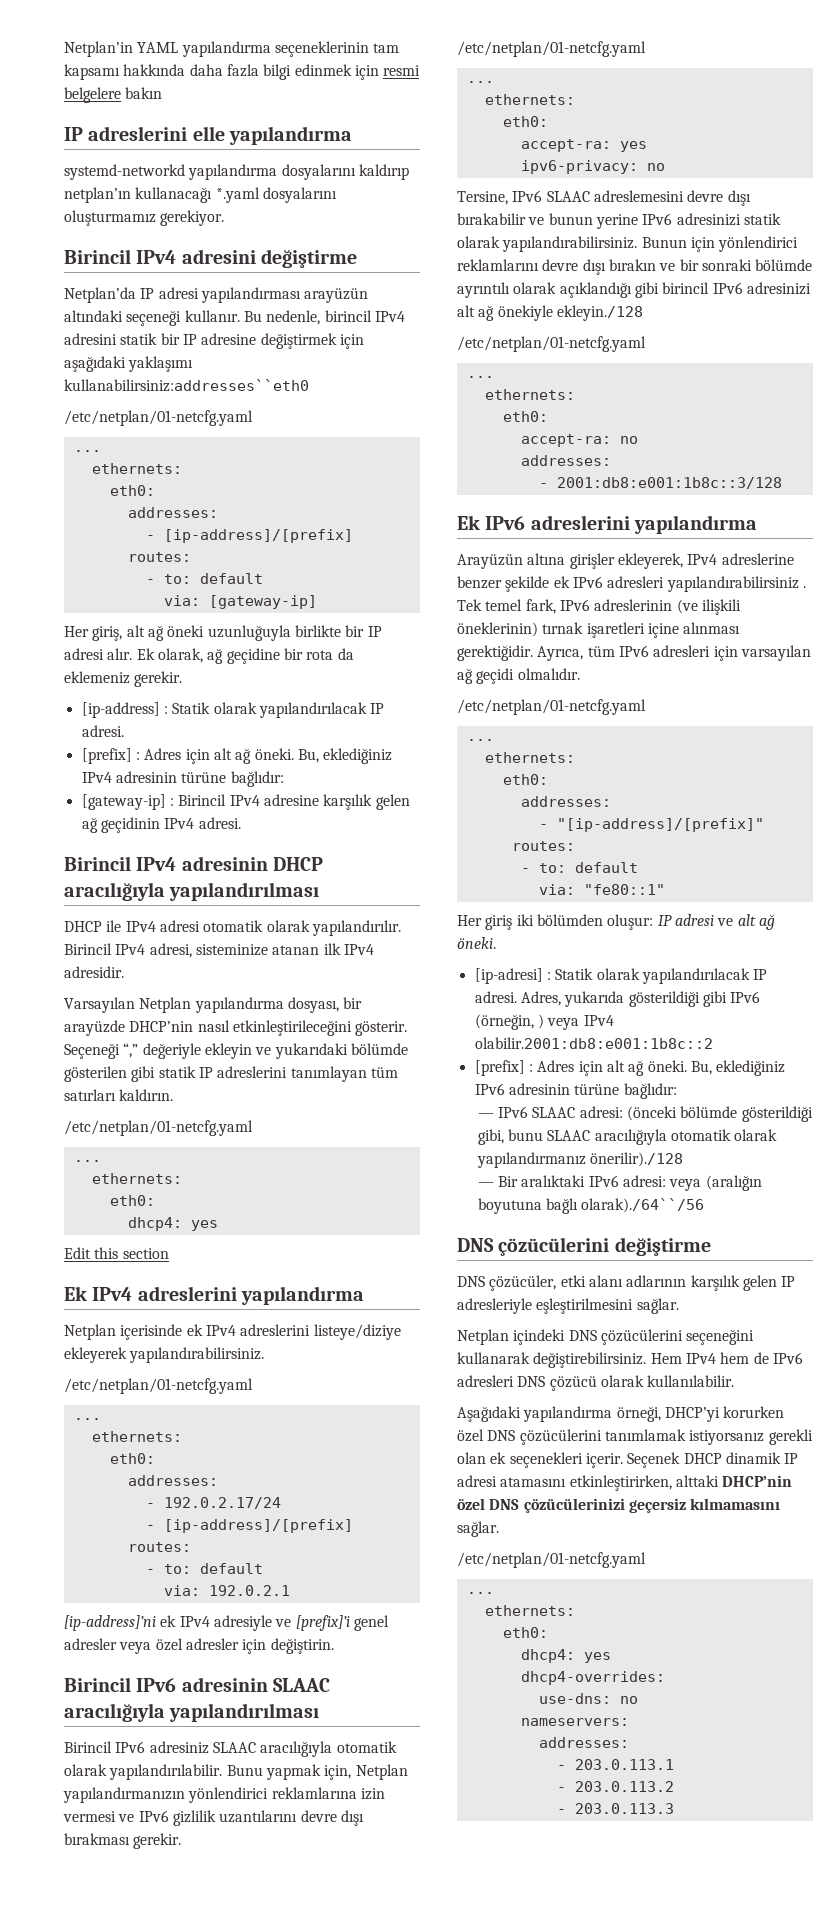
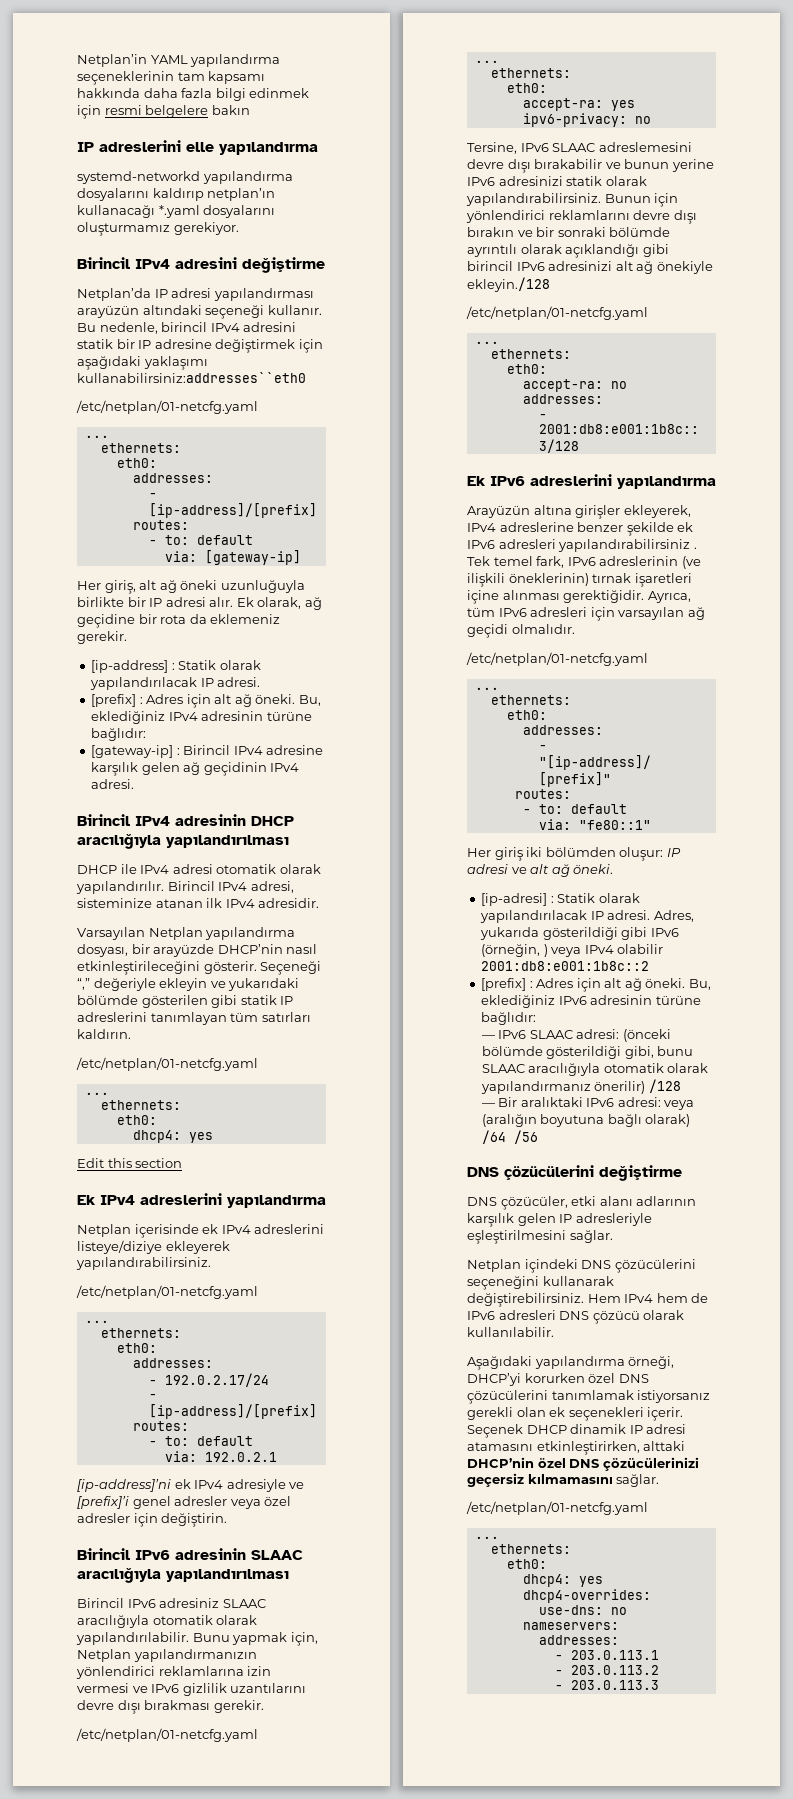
- Adres, yukarıda gösterildiği gibi IPv6 (örneğin, ) veya IPv4 olabilir.2001:db8:e001:1b8c::2
+ Adres, yukarıda gösterildiği gibi IPv6 (örneğin, ) veya IPv4 olabilir 2001:db8:e001:1b8c::2
- — IPv6 SLAAC adresi: (önceki bölümde gösterildiği gibi, bunu SLAAC aracılığıyla otomatik olarak yapılandırmanız önerilir)./128
+ — IPv6 SLAAC adresi: (önceki bölümde gösterildiği gibi, bunu SLAAC aracılığıyla otomatik olarak yapılandırmanız önerilir) /128
- — Bir aralıktaki IPv6 adresi: veya (aralığın boyutuna bağlı olarak)./64``/56
+ — Bir aralıktaki IPv6 adresi: veya (aralığın boyutuna bağlı olarak) /64 /56

